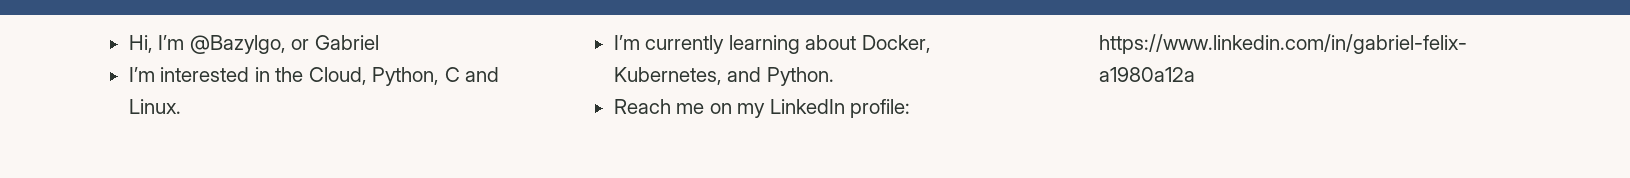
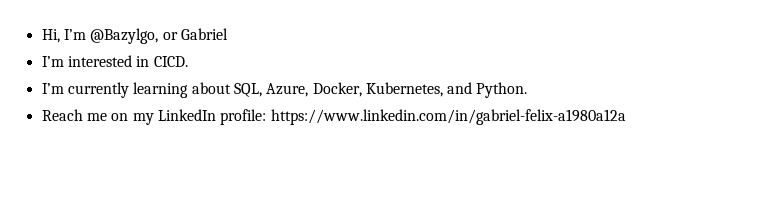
- I’m interested in the Cloud, Python, C and Linux.
+ I’m interested in CICD.
- I’m currently learning about Docker, Kubernetes, and Python.
+ I’m currently learning about SQL, Azure, Docker, Kubernetes, and Python.

